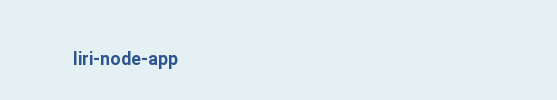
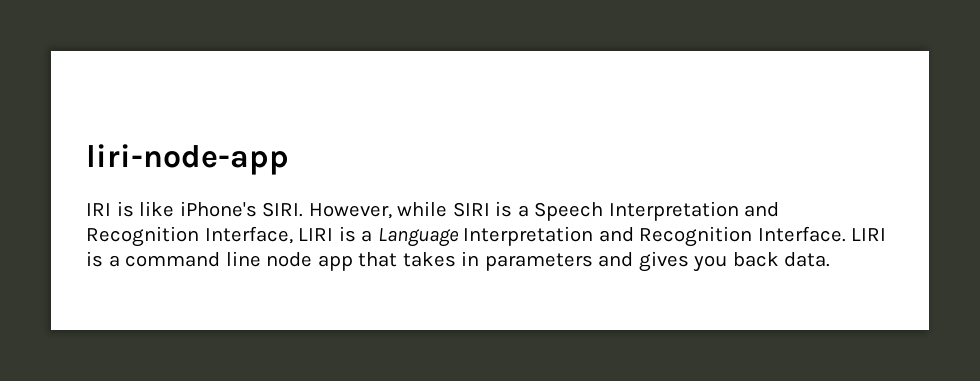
+ IRI is like iPhone's SIRI. However, while SIRI is a Speech Interpretation and Recognition Interface, LIRI is a Language Interpretation and Recognition Interface. LIRI is a command line node app that takes in parameters and gives you back data.

